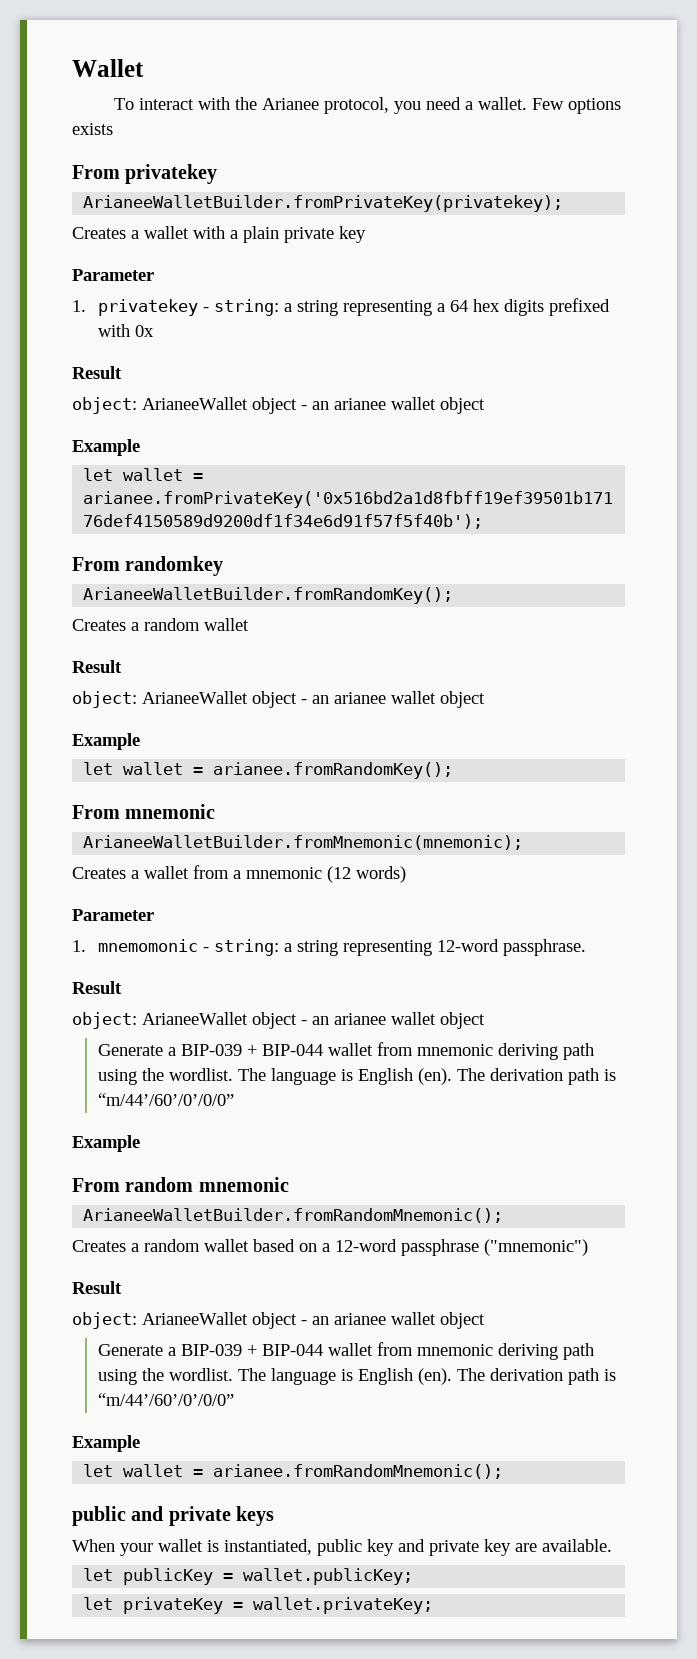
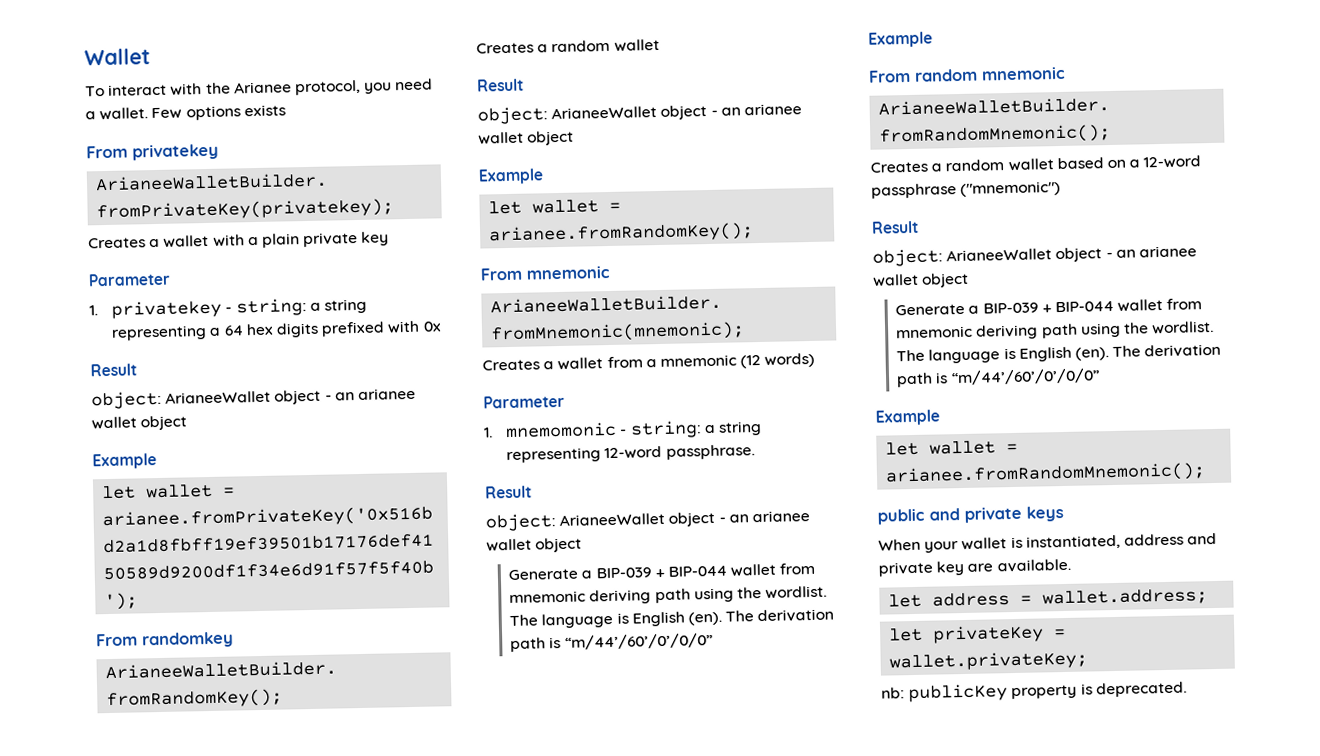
- When your wallet is instantiated, public key and private key are available.
+ When your wallet is instantiated, address and private key are available.
- let publicKey = wallet.publicKey;
+ let address = wallet.address;
+ nb: publicKey property is deprecated.

